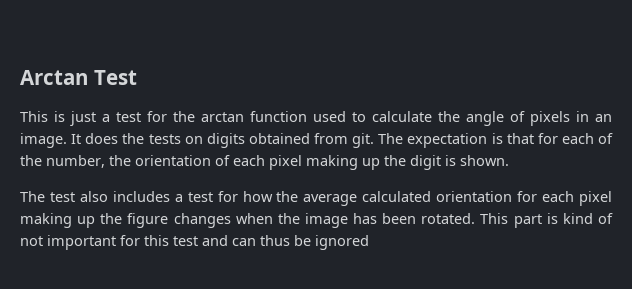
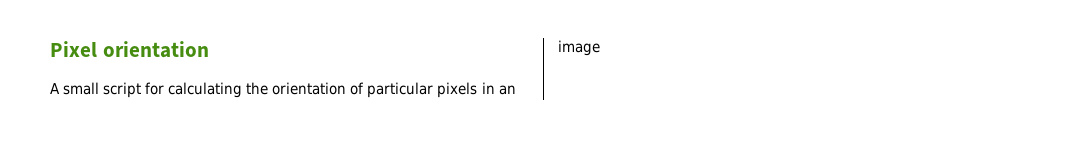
- Arctan Test
- This is just a test for the arctan function used to calculate the angle of pixels in an image. It does the tests on digits obtained from git. The expectation is that for each of the number, the orientation of each pixel making up the digit is shown.
- The test also includes a test for how the average calculated orientation for each pixel making up the figure changes when the image has been rotated. This part is kind of not important for this test and can thus be ignored
+ Pixel orientation
+ A small script for calculating the orientation of particular pixels in an image

